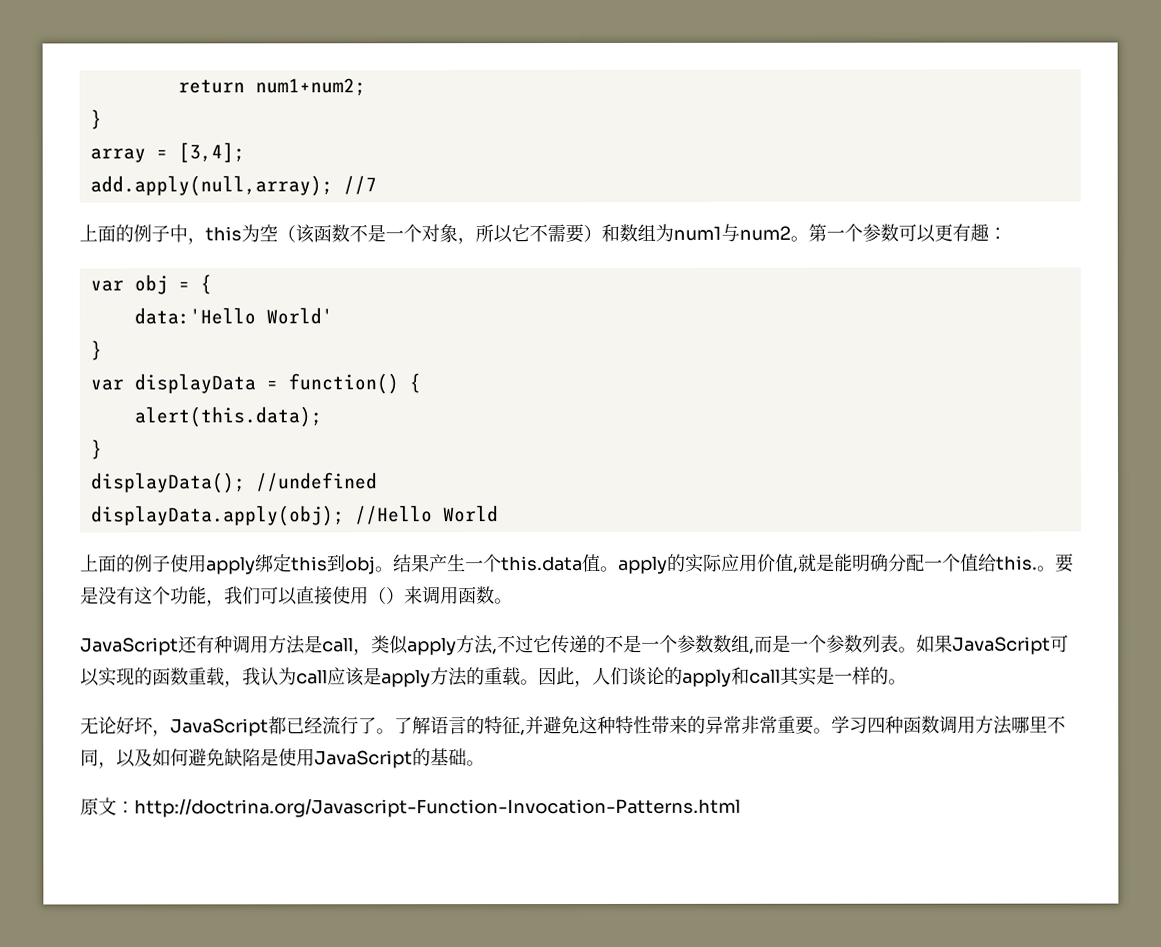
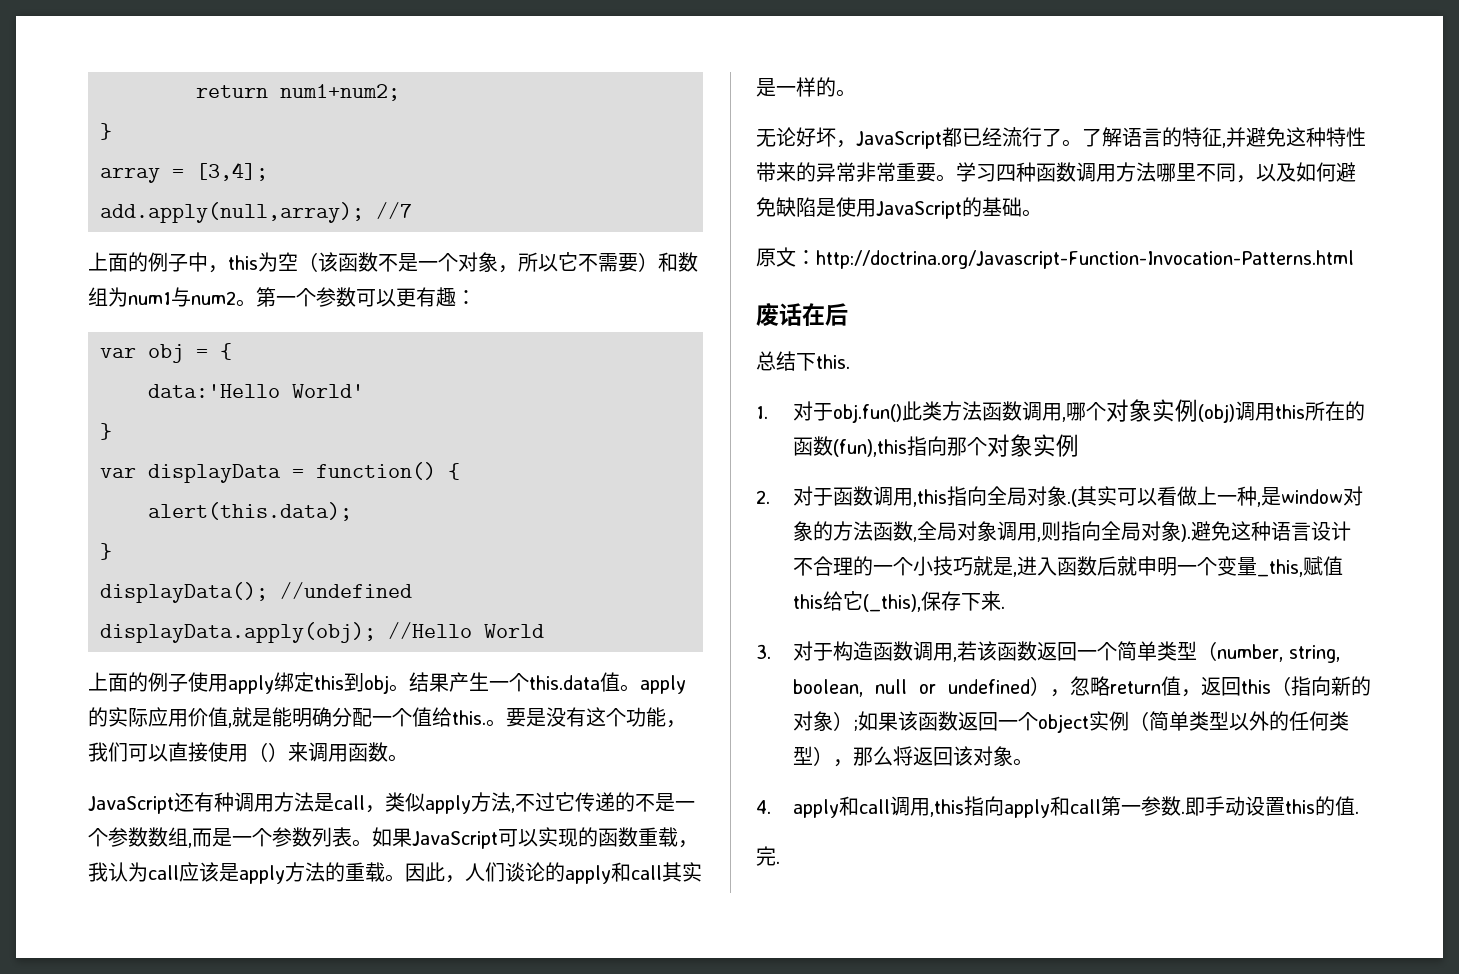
+ 废话在后
+ 总结下this.
+ 1.对于obj.fun()此类方法函数调用,哪个对象实例(obj)调用this所在的函数(fun),this指向那个对象实例
+ 2.对于函数调用,this指向全局对象.(其实可以看做上一种,是window对象的方法函数,全局对象调用,则指向全局对象).避免这种语言设计不合理的一个小技巧就是,进入函数后就申明一个变量_this,赋值this给它(_this),保存下来.
+ 3.对于构造函数调用,若该函数返回一个简单类型（number, string, boolean, null or undefined），忽略return值，返回this（指向新的对象）;如果该函数返回一个object实例（简单类型以外的任何类型），那么将返回该对象。
+ 4. apply和call调用,this指向apply和call第一参数.即手动设置this的值.
+ 完.

